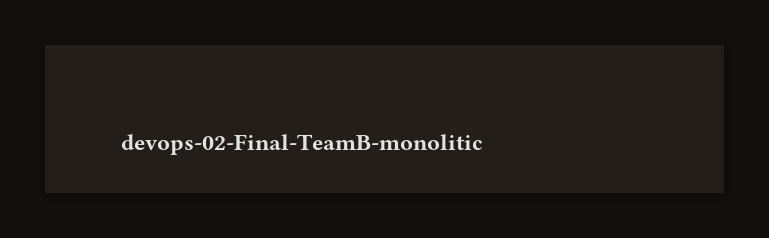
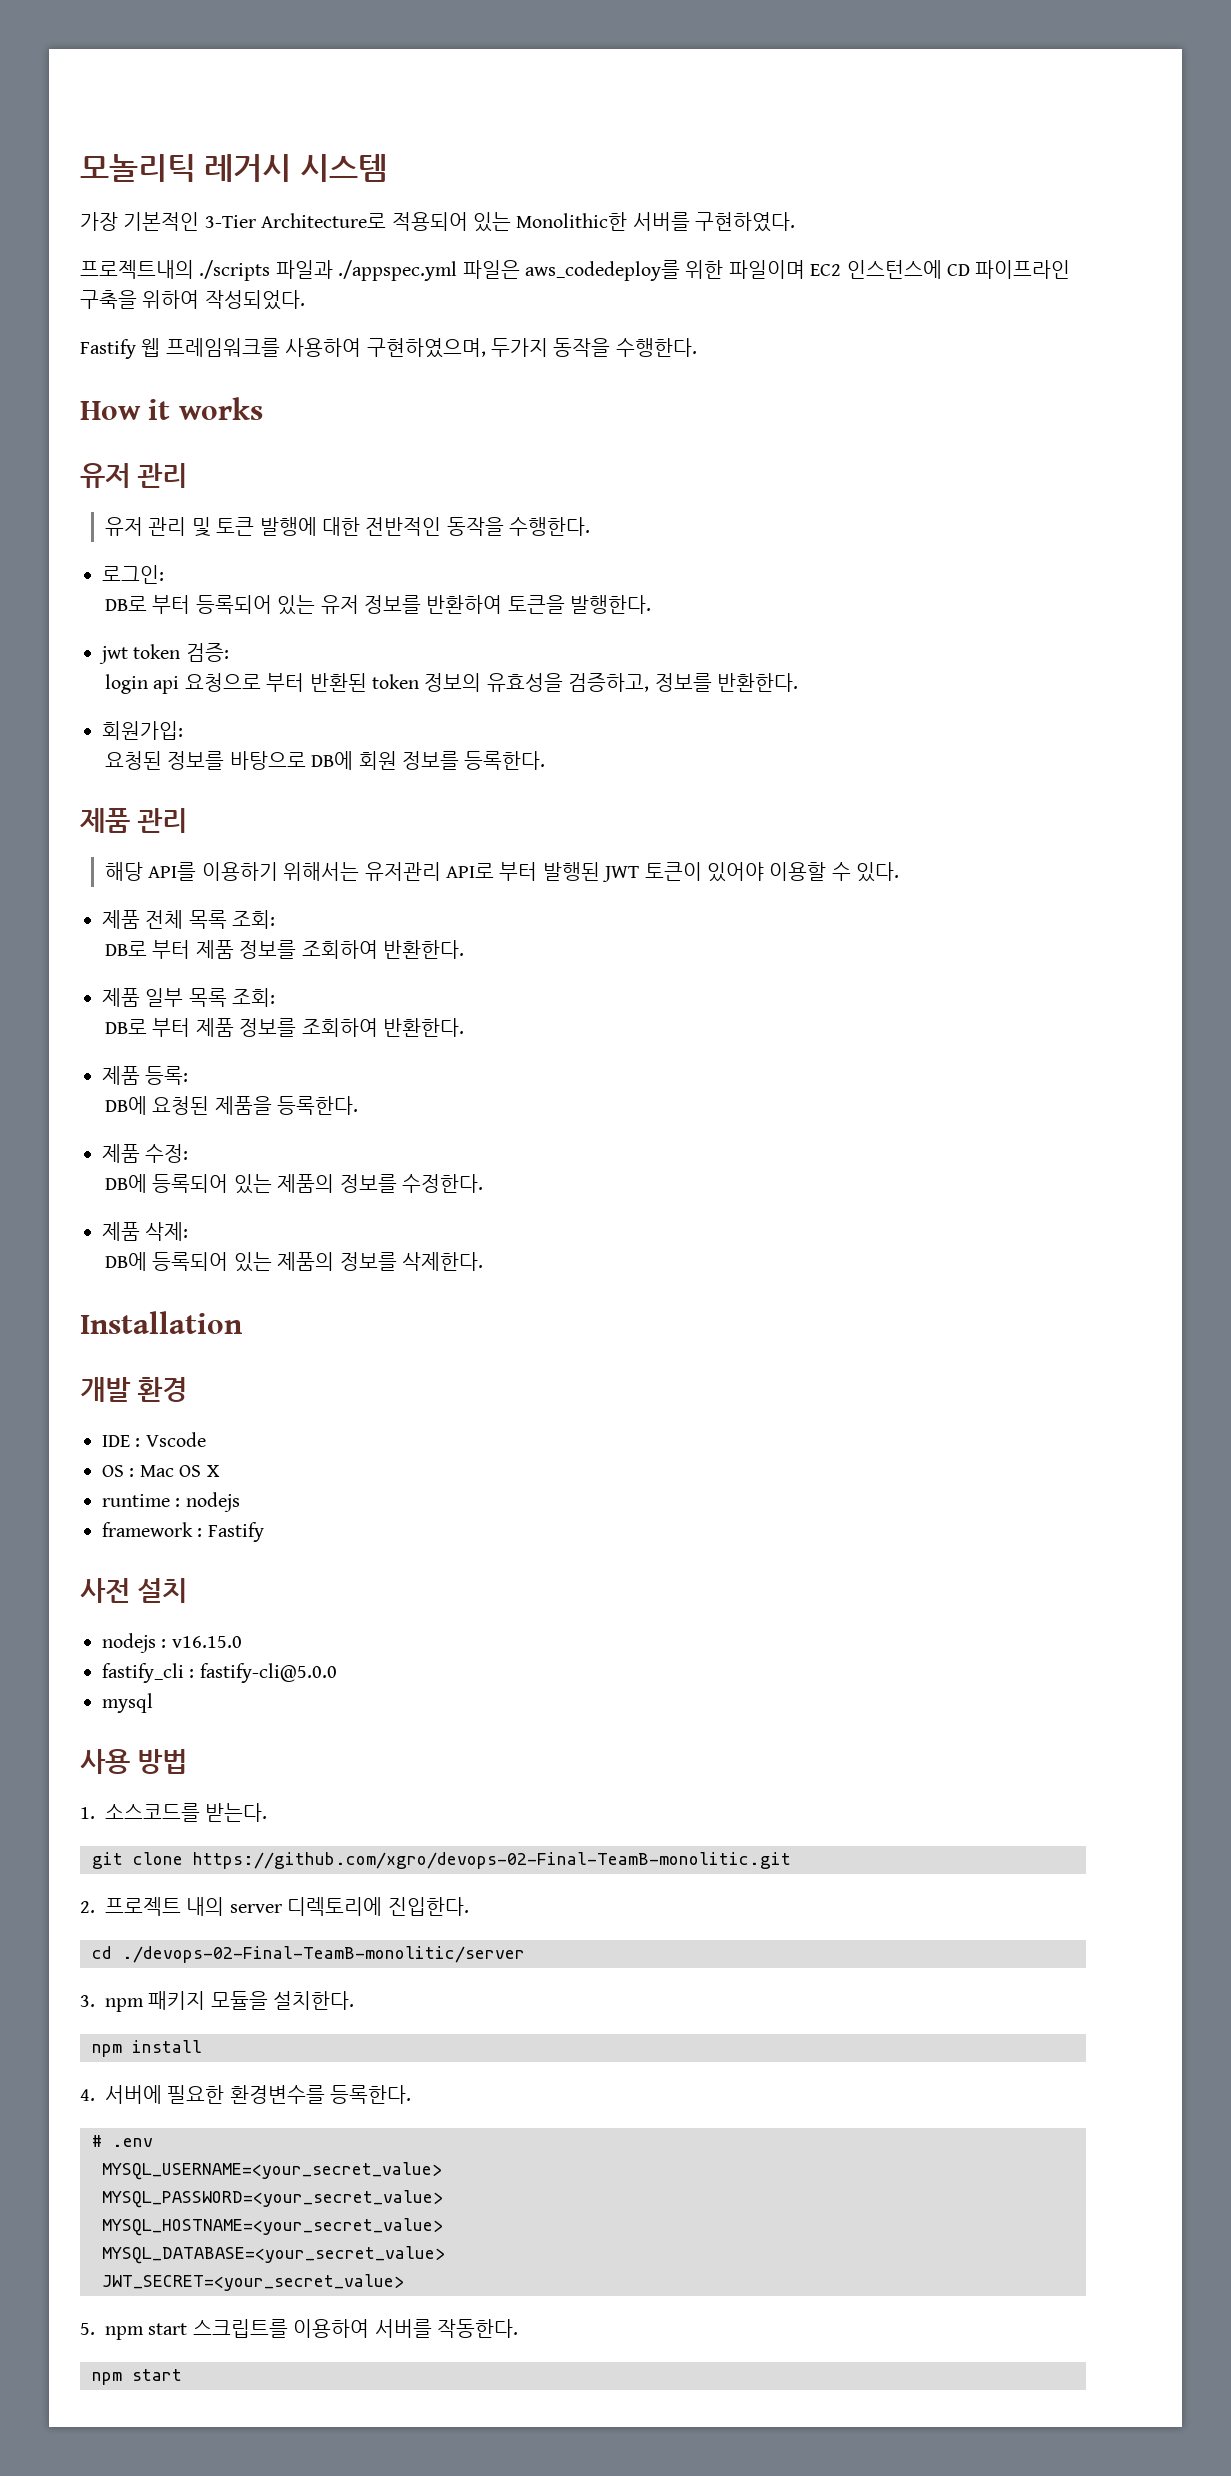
- devops-02-Final-TeamB-monolitic
+ 모놀리틱 레거시 시스템
+ 가장 기본적인 3-Tier Architecture로 적용되어 있는 Monolithic한 서버를 구현하였다.
+ 프로젝트내의 ./scripts 파일과 ./appspec.yml 파일은 aws_codedeploy를 위한 파일이며 EC2 인스턴스에 CD 파이프라인 구축을 위하여 작성되었다.
+ Fastify 웹 프레임워크를 사용하여 구현하였으며, 두가지 동작을 수행한다.
+ How it works
+ 유저 관리
+ 유저 관리 및 토큰 발행에 대한 전반적인 동작을 수행한다.
+ 로그인:
+ DB로 부터 등록되어 있는 유저 정보를 반환하여 토큰을 발행한다.
+ jwt token 검증:
+ login api 요청으로 부터 반환된 token 정보의 유효성을 검증하고, 정보를 반환한다.
+ 회원가입:
+ 요청된 정보를 바탕으로 DB에 회원 정보를 등록한다.
+ 제품 관리
+ 해당 API를 이용하기 위해서는 유저관리 API로 부터 발행된 JWT 토큰이 있어야 이용할 수 있다.
+ 제품 전체 목록 조회:
+ DB로 부터 제품 정보를 조회하여 반환한다.
+ 제품 일부 목록 조회:
+ DB로 부터 제품 정보를 조회하여 반환한다.
+ 제품 등록:
+ DB에 요청된 제품을 등록한다.
+ 제품 수정:
+ DB에 등록되어 있는 제품의 정보를 수정한다.
+ 제품 삭제:
+ DB에 등록되어 있는 제품의 정보를 삭제한다.
+ Installation
+ 개발 환경
+ IDE : Vscode
+ OS : Mac OS X
+ runtime : nodejs
+ framework : Fastify
+ 사전 설치
+ nodejs : v16.15.0
+ fastify_cli : fastify-cli@5.0.0
+ mysql
+ 사용 방법
+ 1. 소스코드를 받는다.
+ git clone https://github.com/xgro/devops-02-Final-TeamB-monolitic.git
+ 2. 프로젝트 내의 server 디렉토리에 진입한다.
+ cd ./devops-02-Final-TeamB-monolitic/server
+ 3. npm 패키지 모듈을 설치한다.
+ npm install
+ 4. 서버에 필요한 환경변수를 등록한다.
+ # .env
+ MYSQL_USERNAME=<your_secret_value>
+ MYSQL_PASSWORD=<your_secret_value>
+ MYSQL_HOSTNAME=<your_secret_value>
+ MYSQL_DATABASE=<your_secret_value>
+ JWT_SECRET=<your_secret_value>
+ 5. npm start 스크립트를 이용하여 서버를 작동한다.
+ npm start

